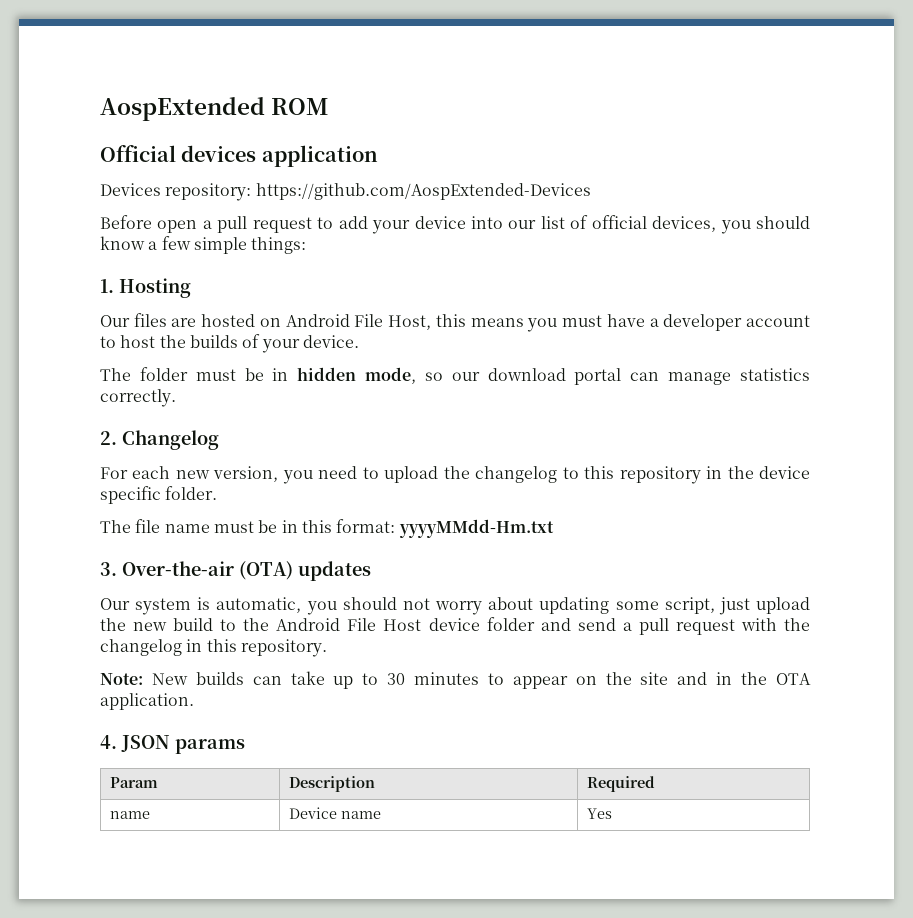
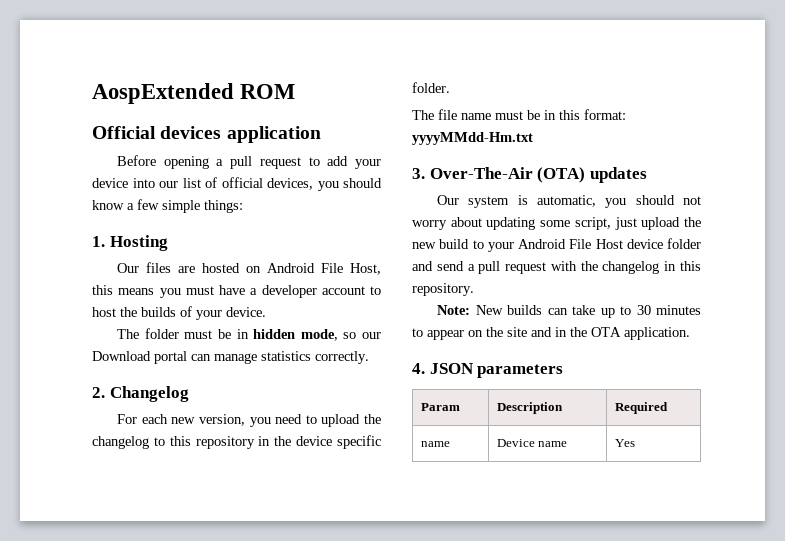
- Devices repository: https://github.com/AospExtended-Devices
- Before open a pull request to add your device into our list of official devices, you should know a few simple things:
+ Before opening a pull request to add your device into our list of official devices, you should know a few simple things:
- The folder must be in hidden mode, so our download portal can manage statistics correctly.
+ The folder must be in hidden mode, so our Download portal can manage statistics correctly.
- 3. Over-the-air (OTA) updates
+ 3. Over-The-Air (OTA) updates
- Our system is automatic, you should not worry about updating some script, just upload the new build to the Android File Host device folder and send a pull request with the changelog in this repository.
+ Our system is automatic, you should not worry about updating some script, just upload the new build to your Android File Host device folder and send a pull request with the changelog in this repository.
- 4. JSON params
+ 4. JSON parameters

